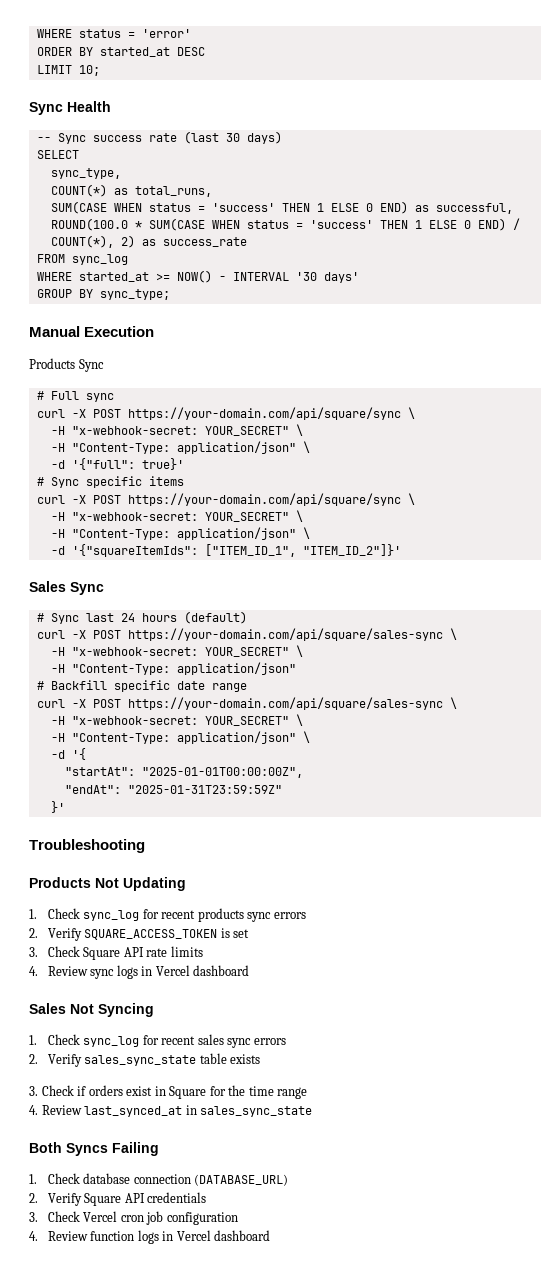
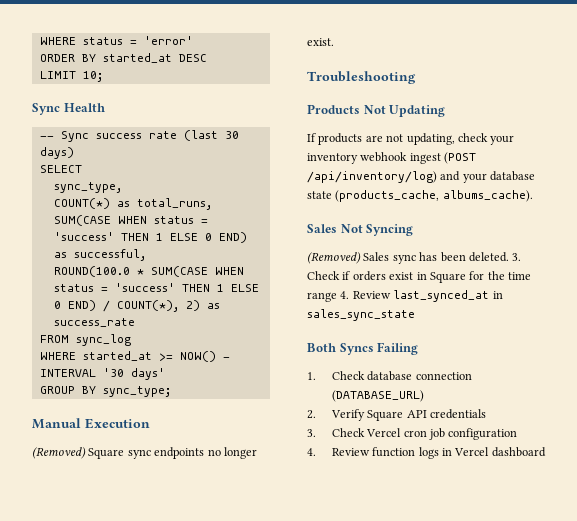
- Products Sync
- # Full sync
- curl -X POST https://your-domain.com/api/square/sync \
- -H "x-webhook-secret: YOUR_SECRET" \
- -H "Content-Type: application/json" \
- -d '{"full": true}'
- # Sync specific items
- curl -X POST https://your-domain.com/api/square/sync \
- -H "x-webhook-secret: YOUR_SECRET" \
- -H "Content-Type: application/json" \
- -d '{"squareItemIds": ["ITEM_ID_1", "ITEM_ID_2"]}'
- Sales Sync
- # Sync last 24 hours (default)
- curl -X POST https://your-domain.com/api/square/sales-sync \
- -H "x-webhook-secret: YOUR_SECRET" \
- -H "Content-Type: application/json"
- # Backfill specific date range
- curl -X POST https://your-domain.com/api/square/sales-sync \
- -H "x-webhook-secret: YOUR_SECRET" \
- -H "Content-Type: application/json" \
- -d '{
- "startAt": "2025-01-01T00:00:00Z",
- "endAt": "2025-01-31T23:59:59Z"
- }'
+ (Removed) Square sync endpoints no longer exist.
  Troubleshooting
  Products Not Updating
- 1. Check sync_log for recent products sync errors
- 2. Verify SQUARE_ACCESS_TOKEN is set
- 3. Check Square API rate limits
- 4. Review sync logs in Vercel dashboard
+ If products are not updating, check your inventory webhook ingest (POST /api/inventory/log) and your database state (products_cache, albums_cache).
  Sales Not Syncing
- 1. Check sync_log for recent sales sync errors
- 2. Verify sales_sync_state table exists
- 3. Check if orders exist in Square for the time range
- 4. Review last_synced_at in sales_sync_state
+ (Removed) Sales sync has been deleted. 3. Check if orders exist in Square for the time range 4. Review last_synced_at in sales_sync_state

